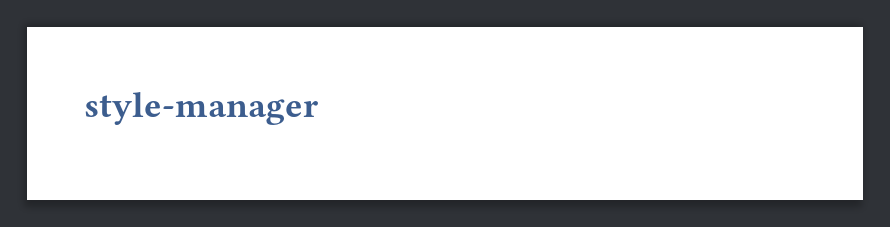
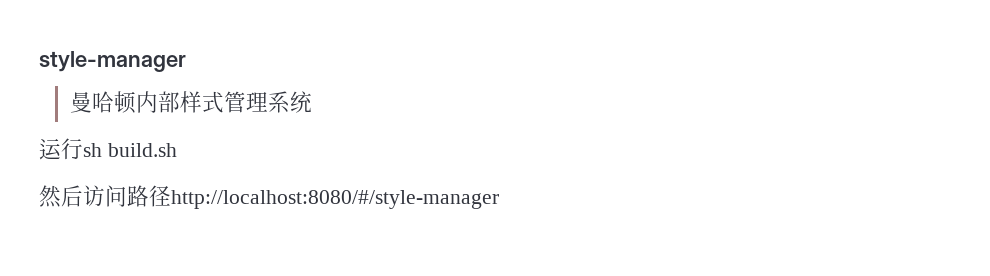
+ 曼哈顿内部样式管理系统
+ 运行sh build.sh
+ 然后访问路径http://localhost:8080/#/style-manager

